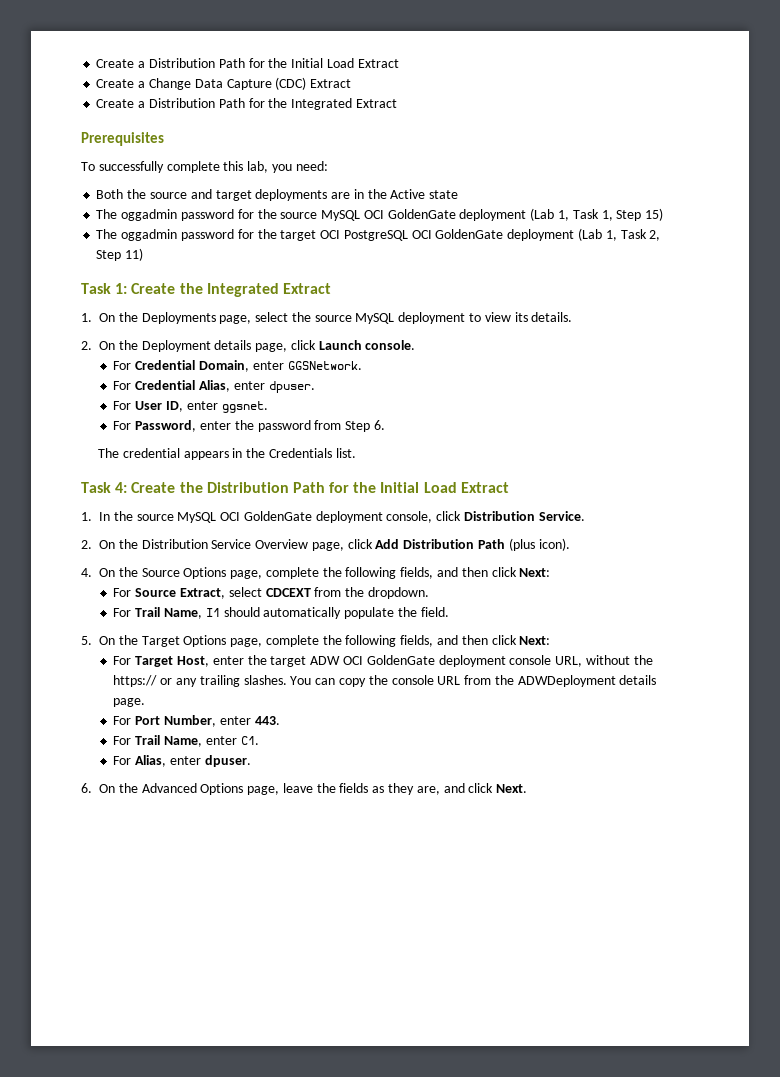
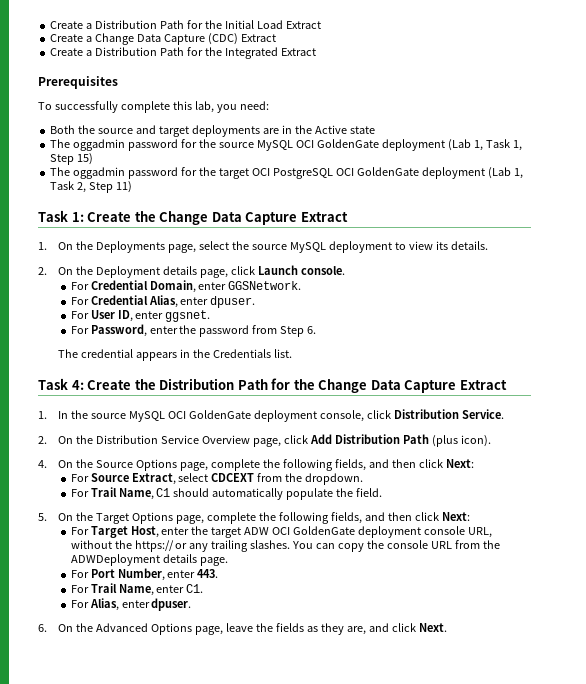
- Task 1: Create the Integrated Extract
+ Task 1: Create the Change Data Capture Extract
- Task 4: Create the Distribution Path for the Initial Load Extract
+ Task 4: Create the Distribution Path for the Change Data Capture Extract
- For Trail Name, I1 should automatically populate the field.
+ For Trail Name, C1 should automatically populate the field.

